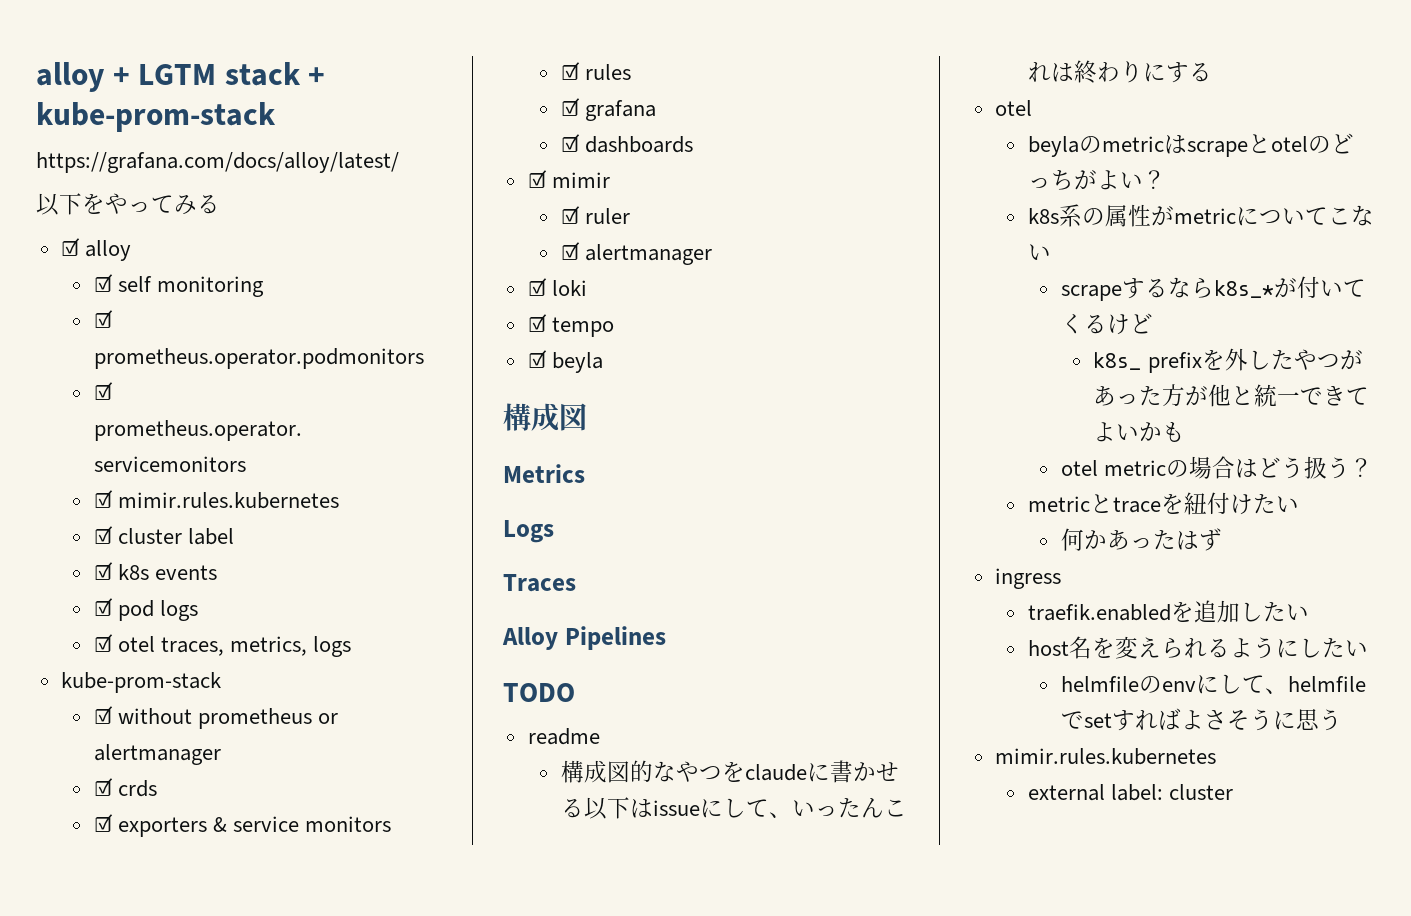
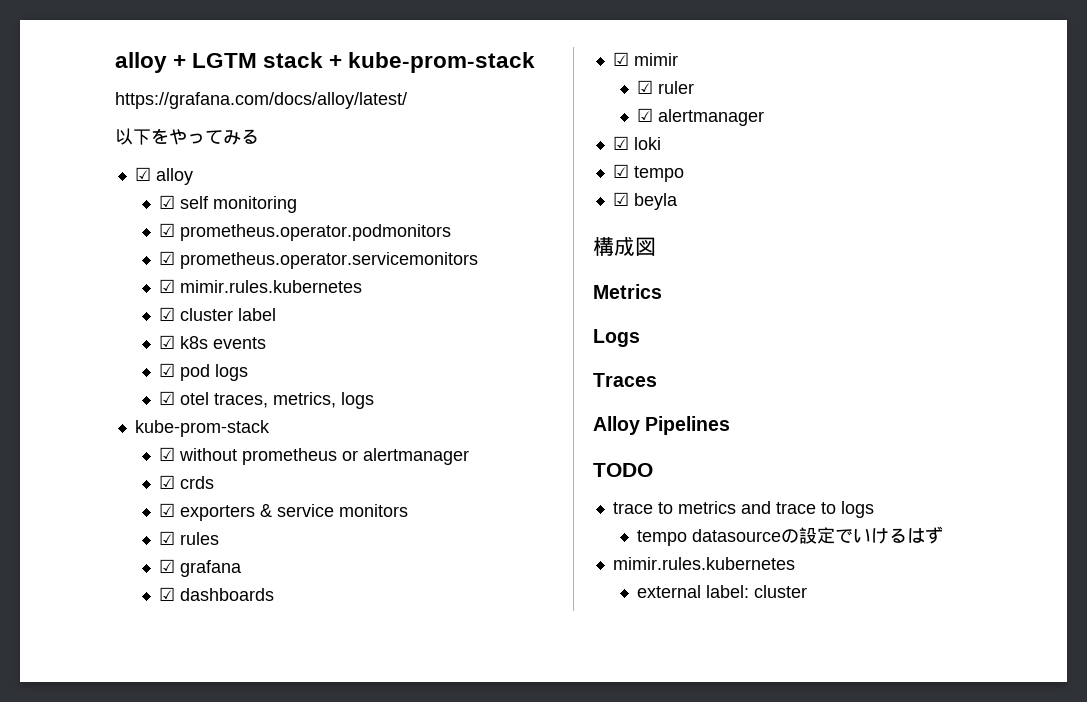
- readme
- 構成図的なやつをclaudeに書かせる以下はissueにして、いったんこれは終わりにする
- otel
- beylaのmetricはscrapeとotelのどっちがよい？
- k8s系の属性がmetricについてこない
- scrapeするならk8s_*が付いてくるけど
- k8s_ prefixを外したやつがあった方が他と統一できてよいかも
- otel metricの場合はどう扱う？
- metricとtraceを紐付けたい
- 何かあったはず
- ingress
- traefik.enabledを追加したい
- host名を変えられるようにしたい
- helmfileのenvにして、helmfileでsetすればよさそうに思う
+ trace to metrics and trace to logs
+ tempo datasourceの設定でいけるはず

